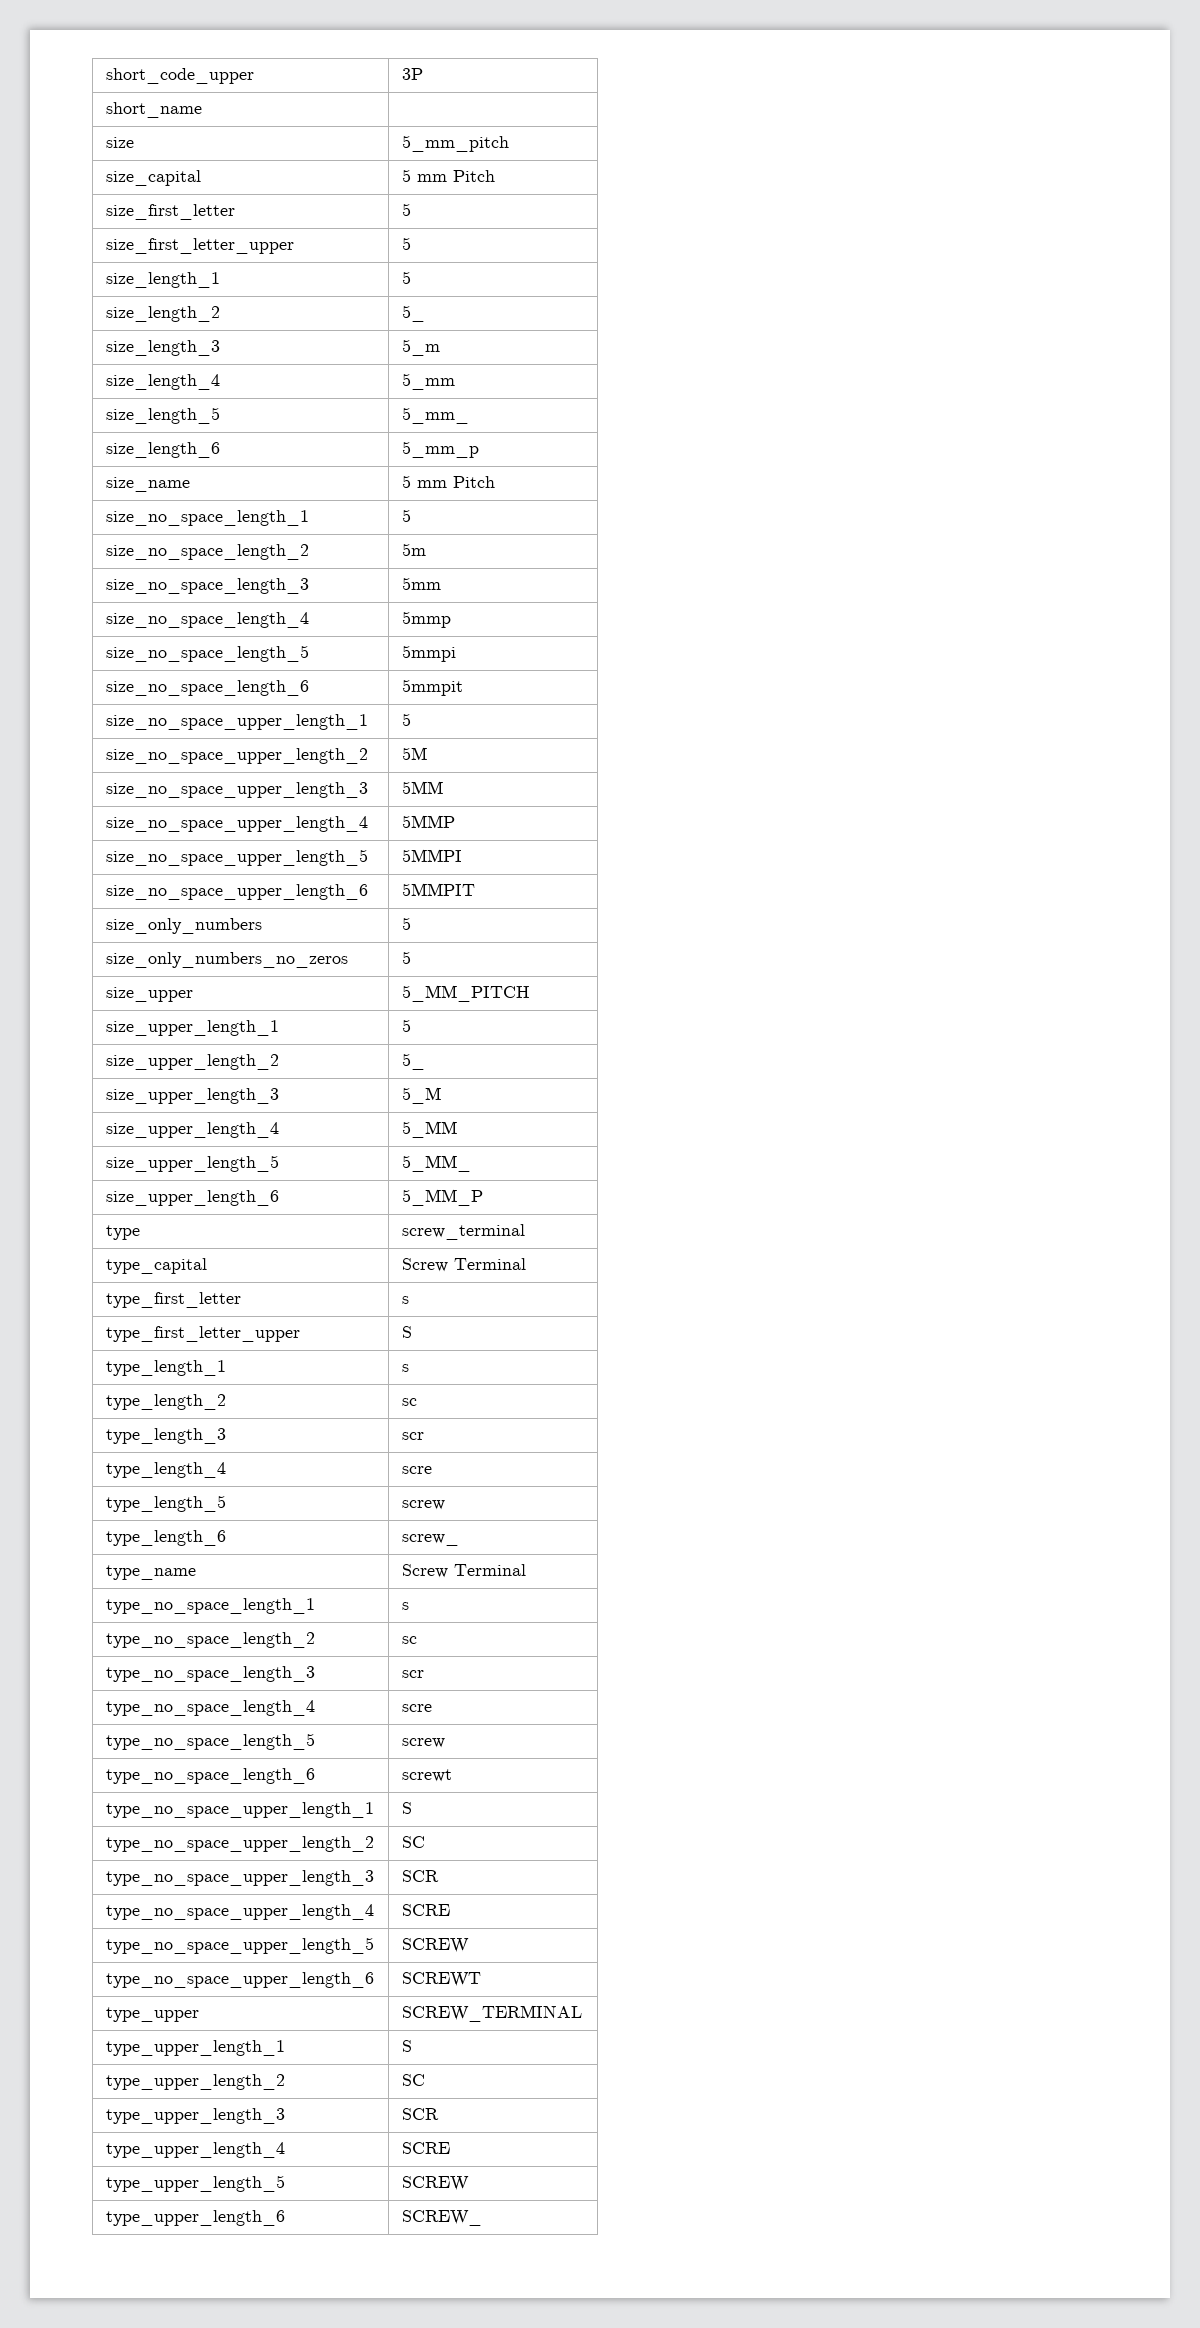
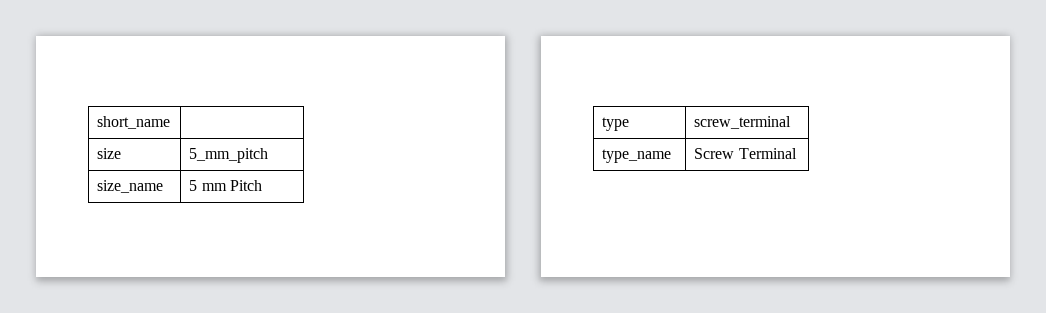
- short_code_upper | 3P
- size_capital | 5 mm Pitch
- size_first_letter | 5
- size_first_letter_upper | 5
- size_length_1 | 5
- size_length_2 | 5_
- size_length_3 | 5_m
- size_length_4 | 5_mm
- size_length_5 | 5_mm_
- size_length_6 | 5_mm_p
  size_name | 5 mm Pitch
- size_no_space_length_1 | 5
- size_no_space_length_2 | 5m
- size_no_space_length_3 | 5mm
- size_no_space_length_4 | 5mmp
- size_no_space_length_5 | 5mmpi
- size_no_space_length_6 | 5mmpit
- size_no_space_upper_length_1 | 5
- size_no_space_upper_length_2 | 5M
- size_no_space_upper_length_3 | 5MM
- size_no_space_upper_length_4 | 5MMP
- size_no_space_upper_length_5 | 5MMPI
- size_no_space_upper_length_6 | 5MMPIT
- size_only_numbers | 5
- size_only_numbers_no_zeros | 5
- size_upper | 5_MM_PITCH
- size_upper_length_1 | 5
- size_upper_length_2 | 5_
- size_upper_length_3 | 5_M
- size_upper_length_4 | 5_MM
- size_upper_length_5 | 5_MM_
- size_upper_length_6 | 5_MM_P
  type | screw_terminal
- type_capital | Screw Terminal
- type_first_letter | s
- type_first_letter_upper | S
- type_length_1 | s
- type_length_2 | sc
- type_length_3 | scr
- type_length_4 | scre
- type_length_5 | screw
- type_length_6 | screw_
  type_name | Screw Terminal
- type_no_space_length_1 | s
- type_no_space_length_2 | sc
- type_no_space_length_3 | scr
- type_no_space_length_4 | scre
- type_no_space_length_5 | screw
- type_no_space_length_6 | screwt
- type_no_space_upper_length_1 | S
- type_no_space_upper_length_2 | SC
- type_no_space_upper_length_3 | SCR
- type_no_space_upper_length_4 | SCRE
- type_no_space_upper_length_5 | SCREW
- type_no_space_upper_length_6 | SCREWT
- type_upper | SCREW_TERMINAL
- type_upper_length_1 | S
- type_upper_length_2 | SC
- type_upper_length_3 | SCR
- type_upper_length_4 | SCRE
- type_upper_length_5 | SCREW
- type_upper_length_6 | SCREW_

